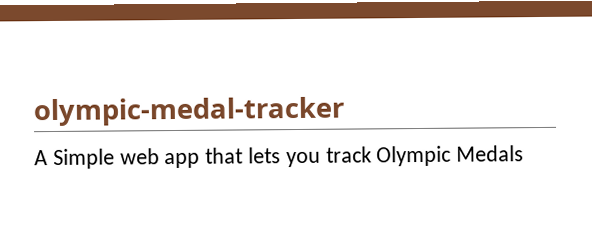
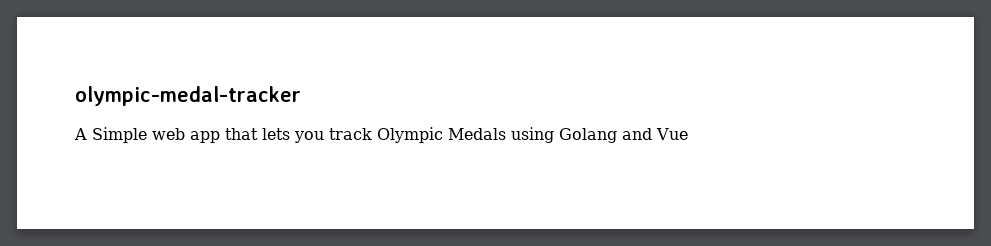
- A Simple web app that lets you track Olympic Medals
+ A Simple web app that lets you track Olympic Medals using Golang and Vue

